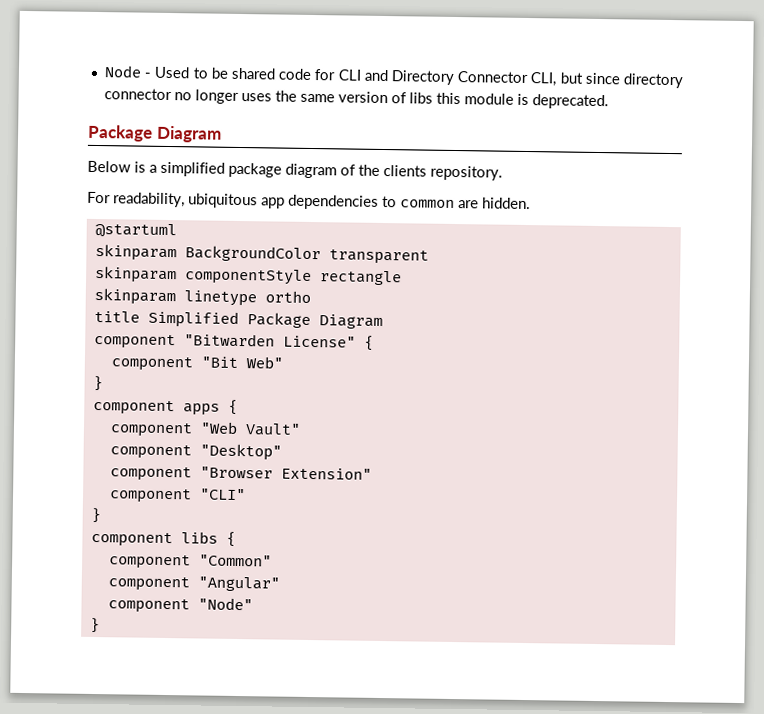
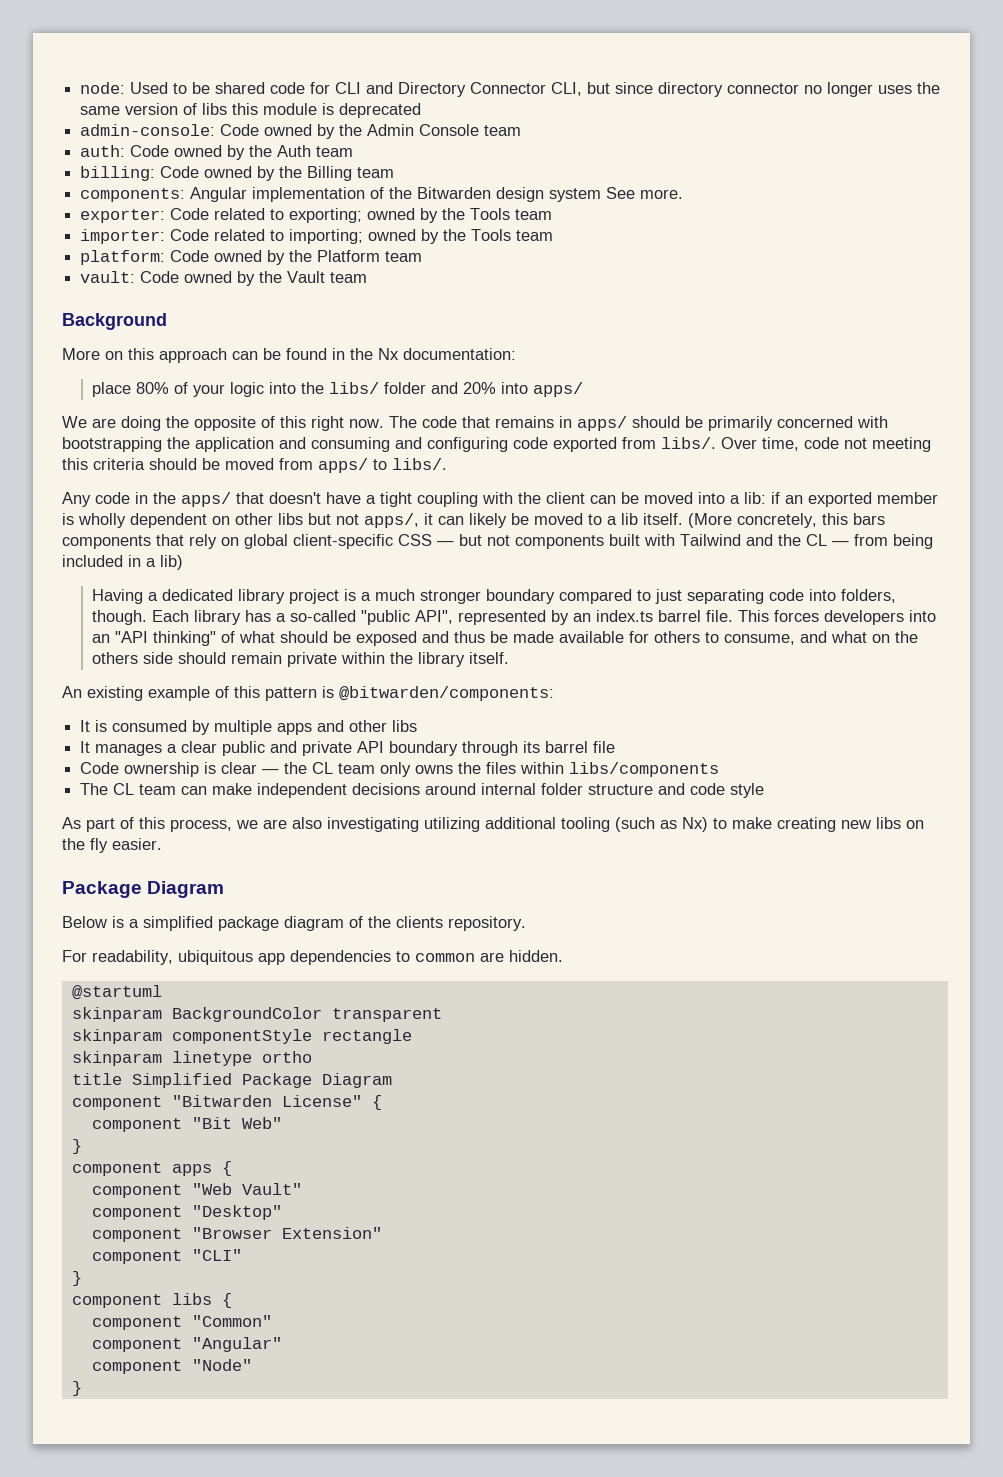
- Node - Used to be shared code for CLI and Directory Connector CLI, but since directory connector no longer uses the same version of libs this module is deprecated.
+ node: Used to be shared code for CLI and Directory Connector CLI, but since directory connector no longer uses the same version of libs this module is deprecated
+ admin-console: Code owned by the Admin Console team
+ auth: Code owned by the Auth team
+ billing: Code owned by the Billing team
+ components: Angular implementation of the Bitwarden design system See more.
+ exporter: Code related to exporting; owned by the Tools team
+ importer: Code related to importing; owned by the Tools team
+ platform: Code owned by the Platform team
+ vault: Code owned by the Vault team
+ Background
+ More on this approach can be found in the Nx documentation:
+ place 80% of your logic into the libs/ folder and 20% into apps/
+ We are doing the opposite of this right now. The code that remains in apps/ should be primarily concerned with bootstrapping the application and consuming and configuring code exported from libs/. Over time, code not meeting this criteria should be moved from apps/ to libs/.
+ Any code in the apps/ that doesn't have a tight coupling with the client can be moved into a lib: if an exported member is wholly dependent on other libs but not apps/, it can likely be moved to a lib itself. (More concretely, this bars components that rely on global client-specific CSS — but not components built with Tailwind and the CL — from being included in a lib)
+ Having a dedicated library project is a much stronger boundary compared to just separating code into folders, though. Each library has a so-called "public API", represented by an index.ts barrel file. This forces developers into an "API thinking" of what should be exposed and thus be made available for others to consume, and what on the others side should remain private within the library itself.
+ An existing example of this pattern is @bitwarden/components:
+ It is consumed by multiple apps and other libs
+ It manages a clear public and private API boundary through its barrel file
+ Code ownership is clear — the CL team only owns the files within libs/components
+ The CL team can make independent decisions around internal folder structure and code style
+ As part of this process, we are also investigating utilizing additional tooling (such as Nx) to make creating new libs on the fly easier.

